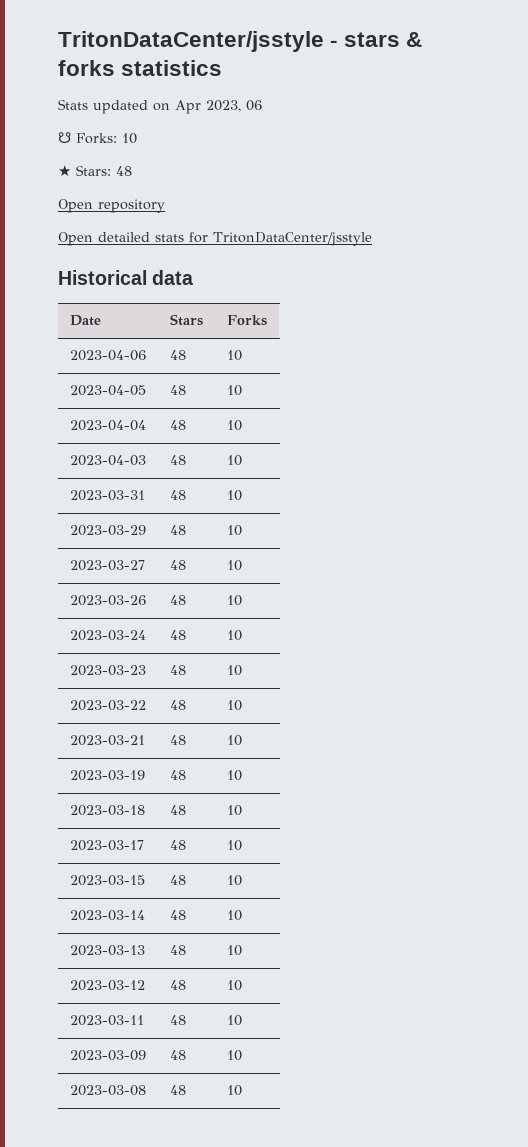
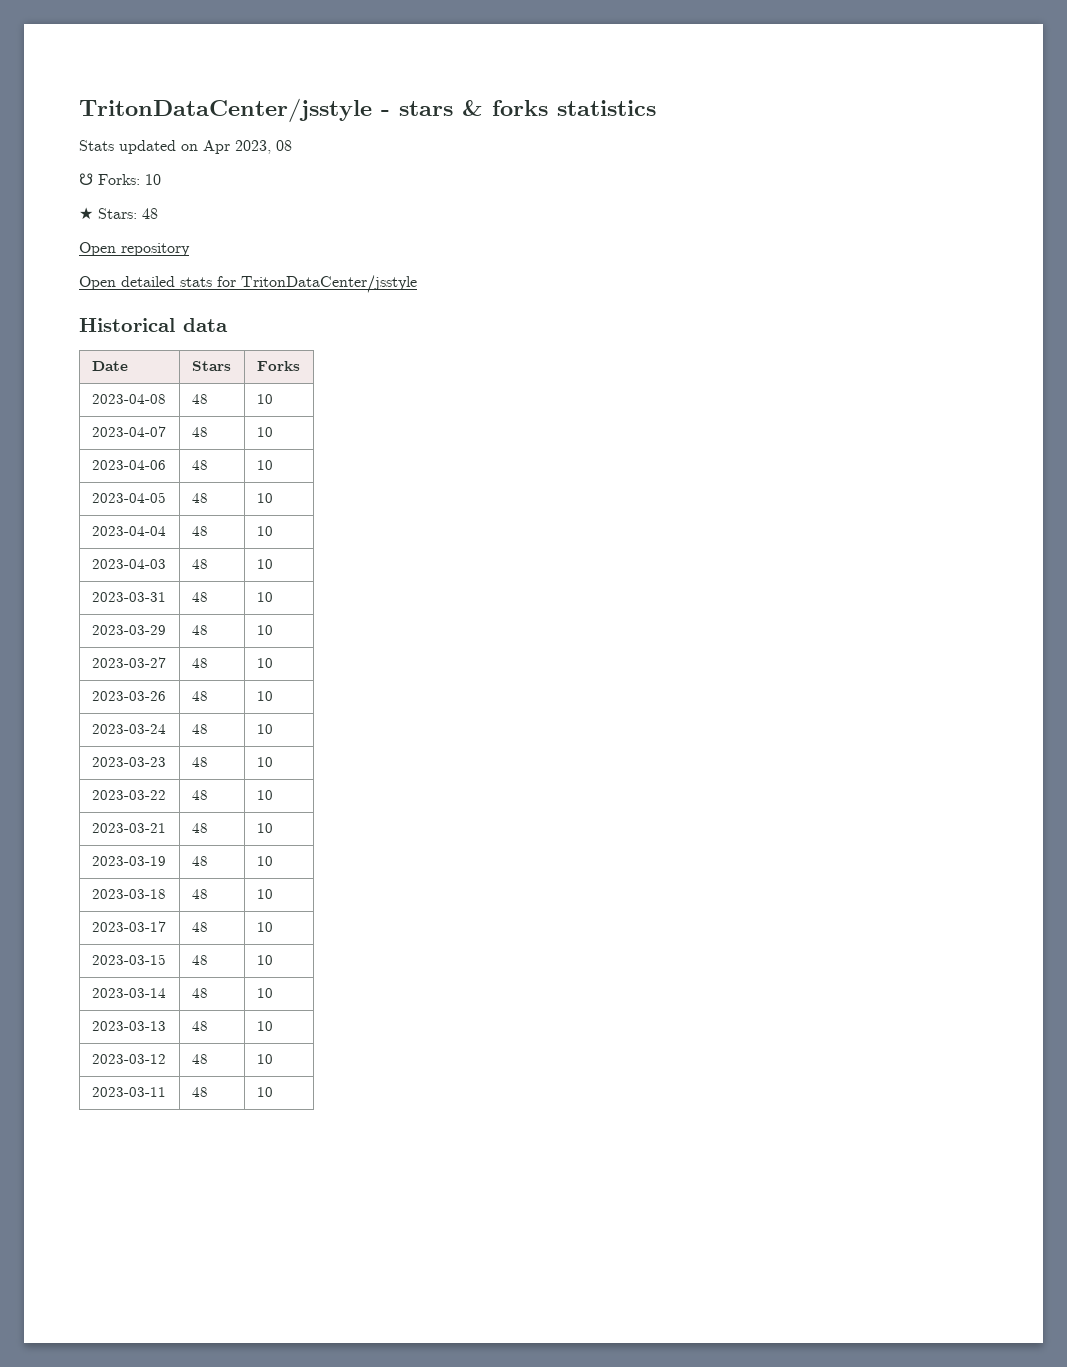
- Stats updated on Apr 2023, 06
+ Stats updated on Apr 2023, 08
+ 2023-04-08 | 48 | 10
+ 2023-04-07 | 48 | 10
- 2023-03-09 | 48 | 10
- 2023-03-08 | 48 | 10

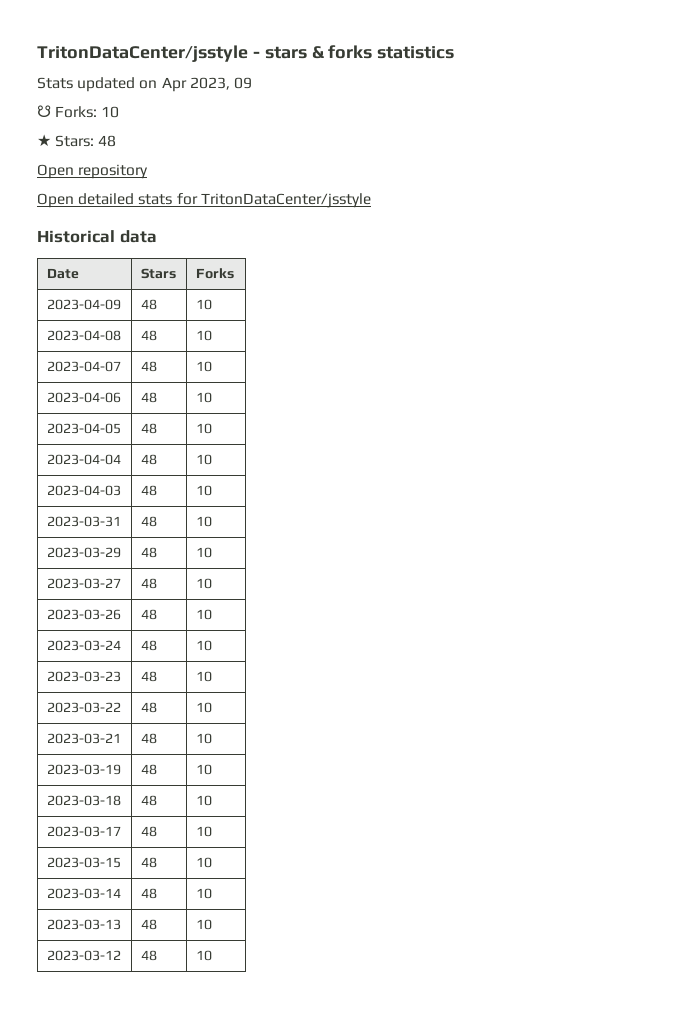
- Stats updated on Apr 2023, 08
+ Stats updated on Apr 2023, 09
+ 2023-04-09 | 48 | 10
- 2023-03-11 | 48 | 10

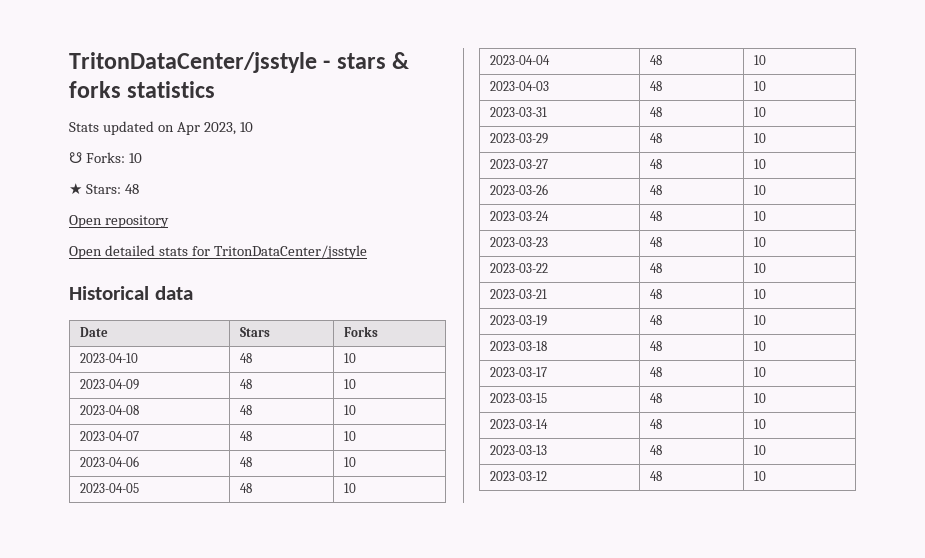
- Stats updated on Apr 2023, 09
+ Stats updated on Apr 2023, 10
+ 2023-04-10 | 48 | 10

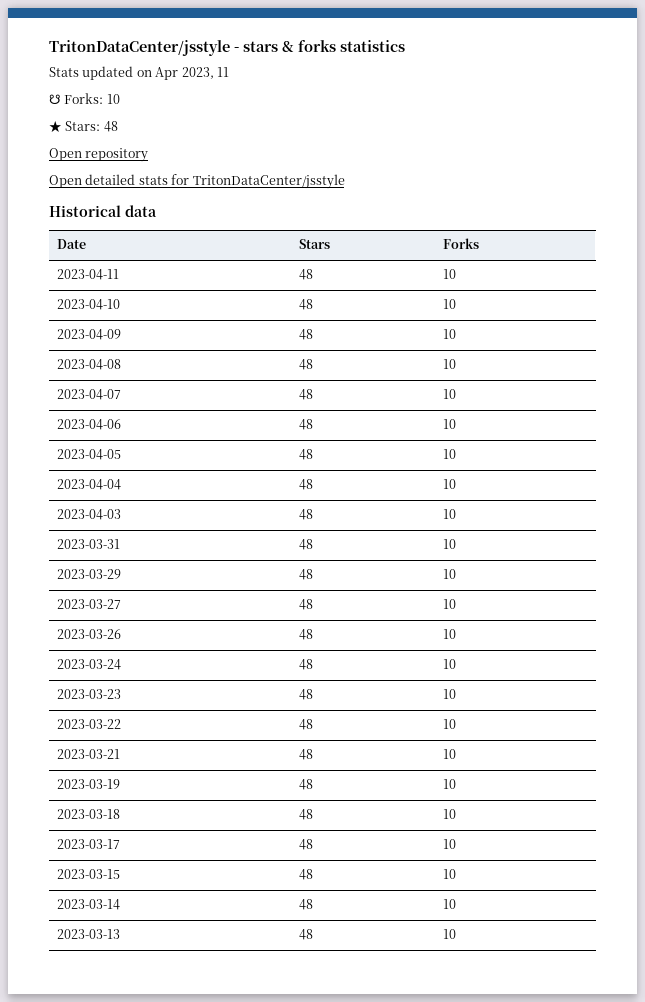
- Stats updated on Apr 2023, 10
+ Stats updated on Apr 2023, 11
+ 2023-04-11 | 48 | 10
- 2023-03-12 | 48 | 10

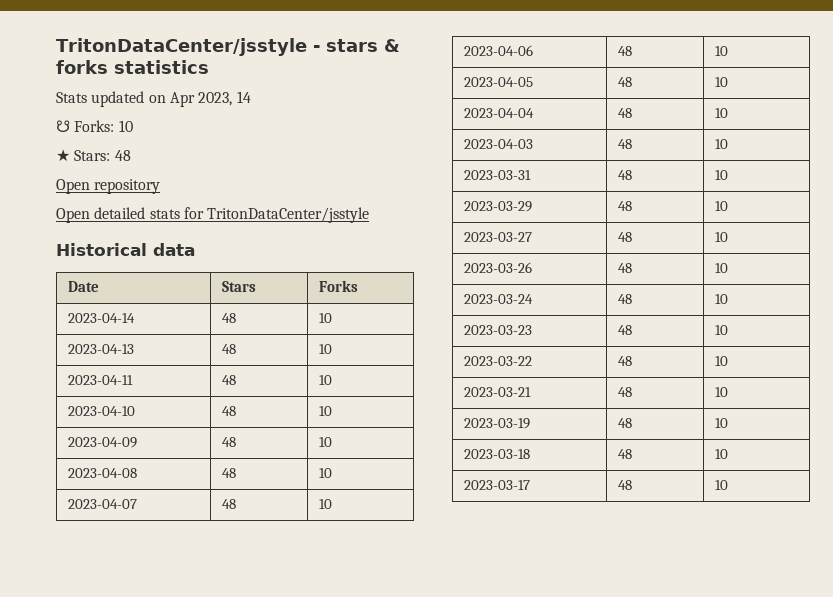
- Stats updated on Apr 2023, 11
+ Stats updated on Apr 2023, 14
+ 2023-04-14 | 48 | 10
+ 2023-04-13 | 48 | 10
- 2023-03-15 | 48 | 10
- 2023-03-14 | 48 | 10
- 2023-03-13 | 48 | 10

